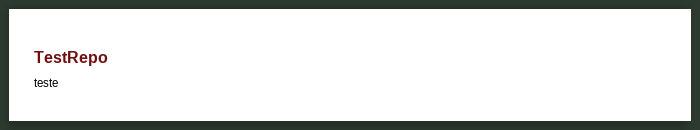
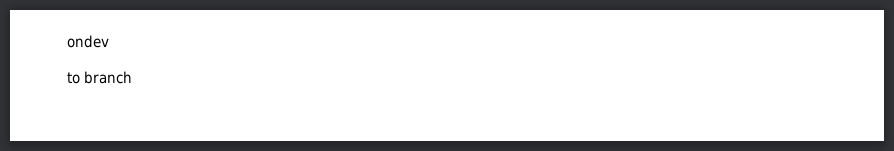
- TestRepo
- teste
+ ondev
+ to branch

